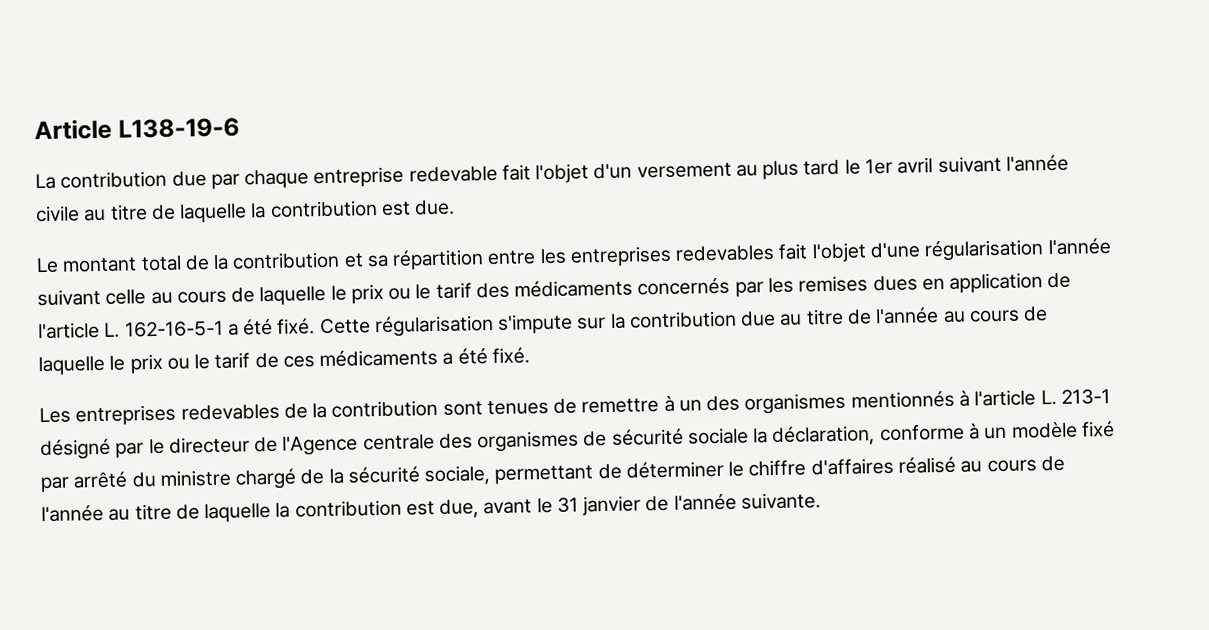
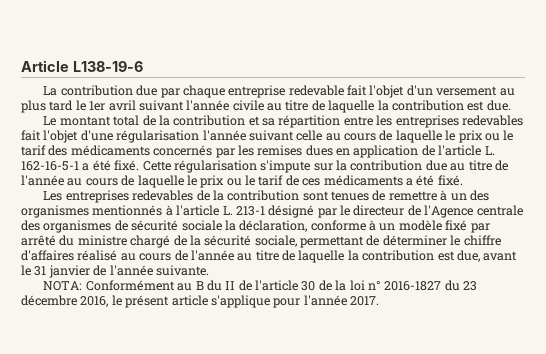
+ NOTA: Conformément au B du II de l'article 30 de la loi n° 2016-1827 du 23 décembre 2016, le présent article s'applique pour l'année 2017.

